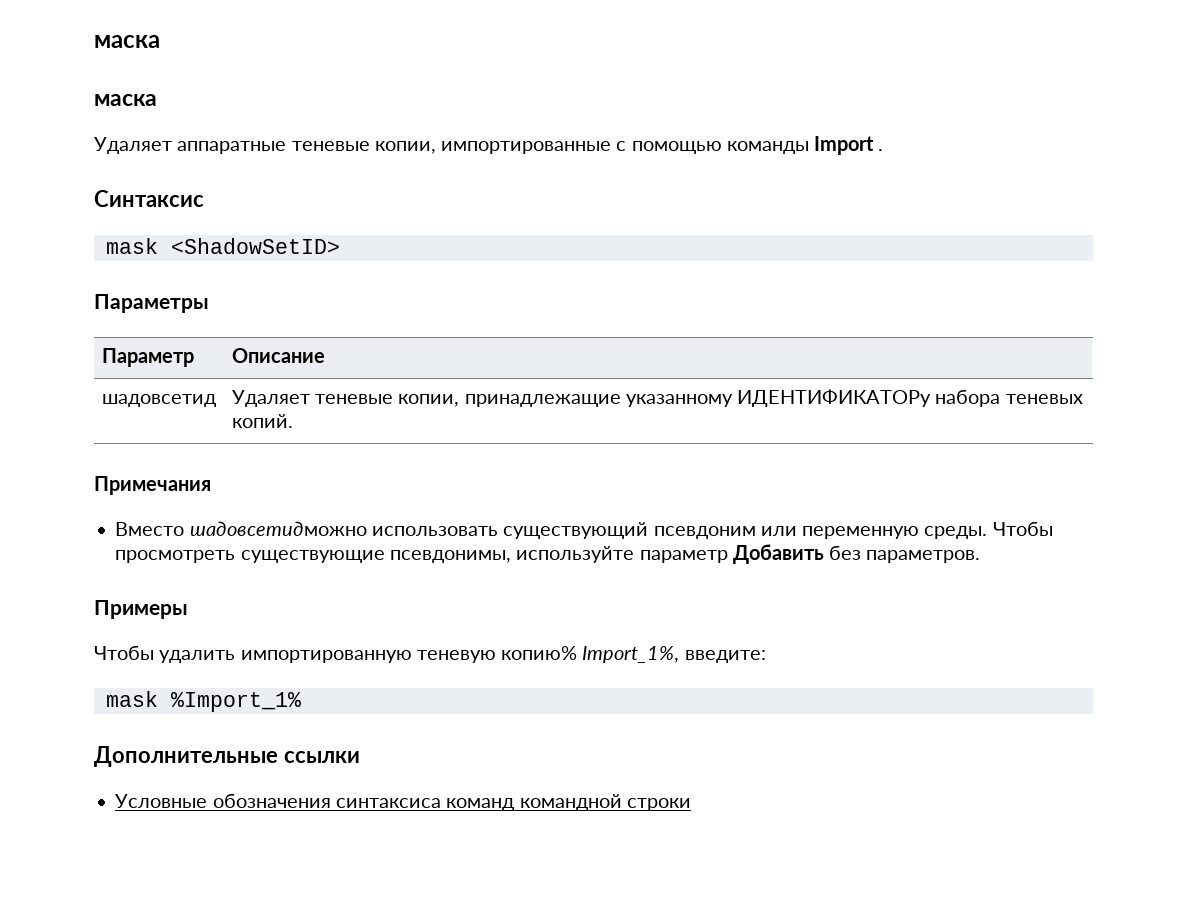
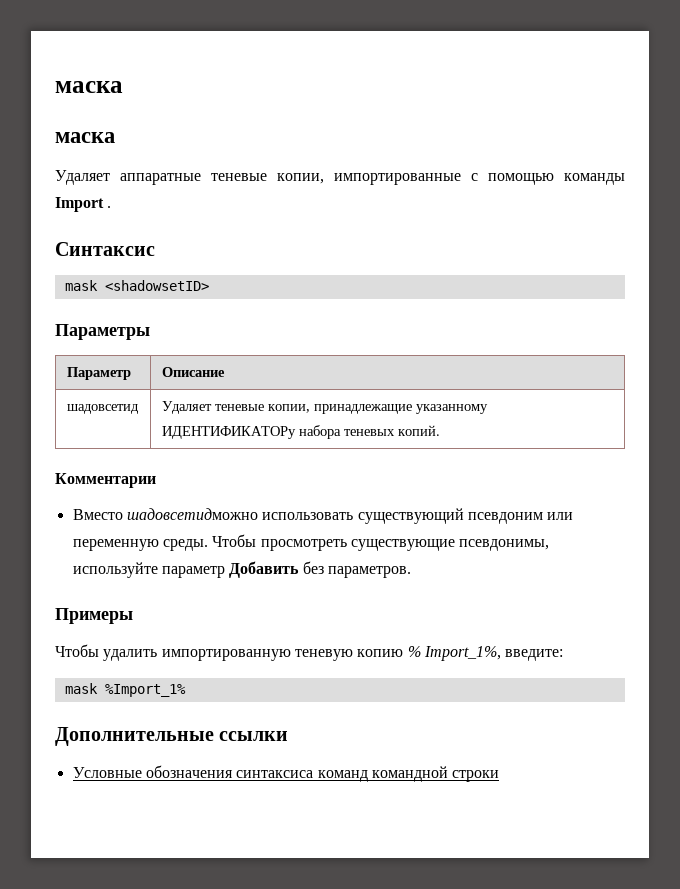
- mask <ShadowSetID>
+ mask <shadowsetID>
- Примечания
+ Комментарии
- Чтобы удалить импортированную теневую копию% Import_1%, введите:
+ Чтобы удалить импортированную теневую копию % Import_1%, введите:

